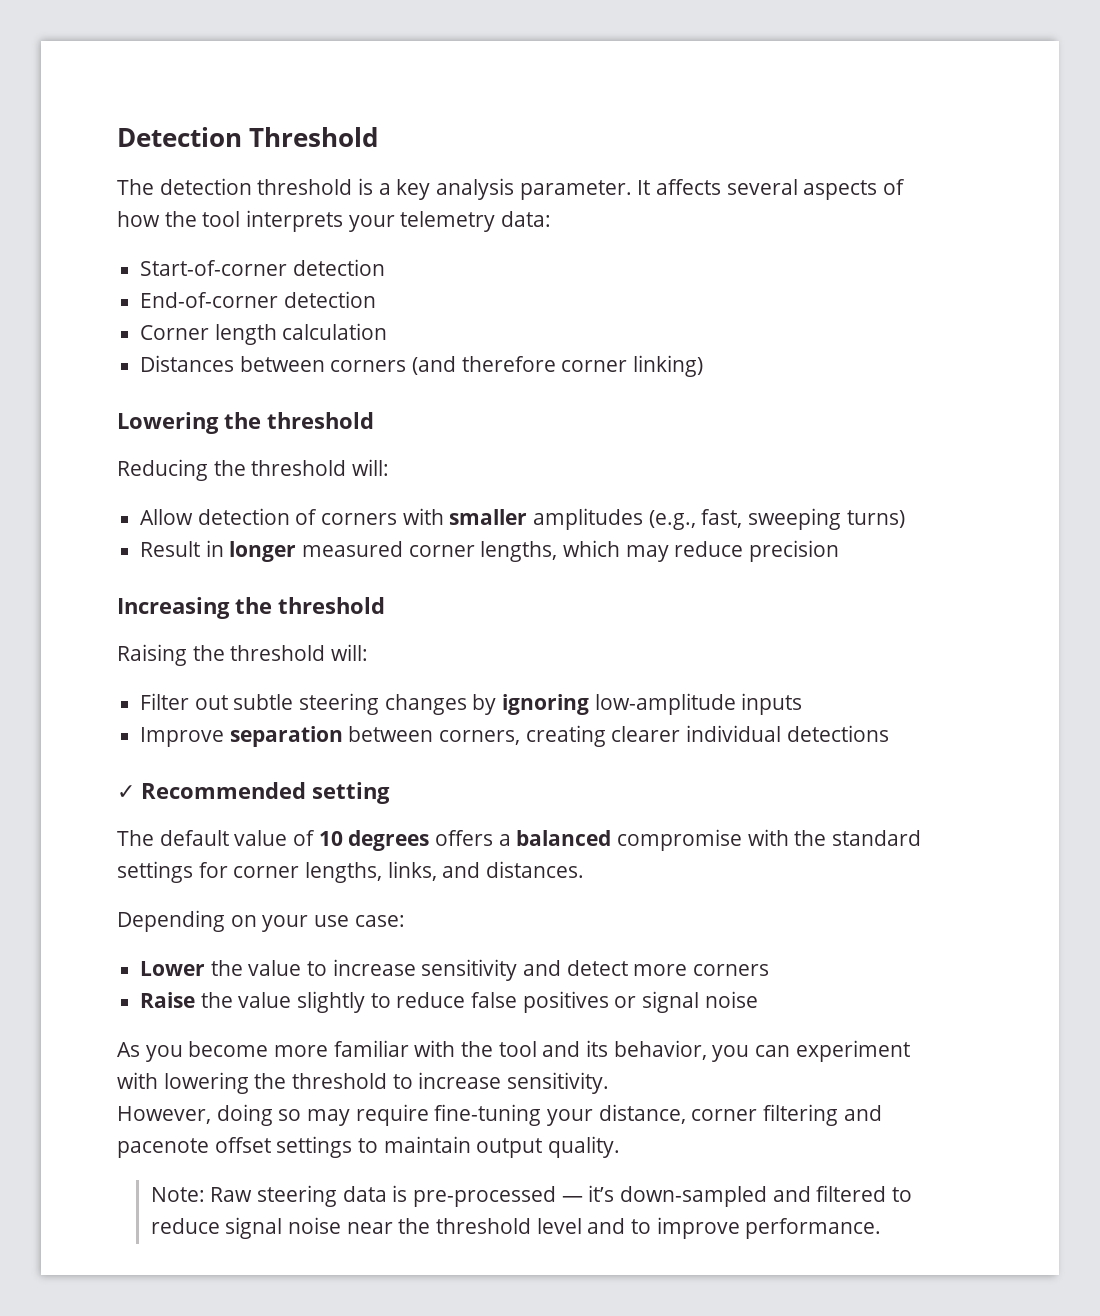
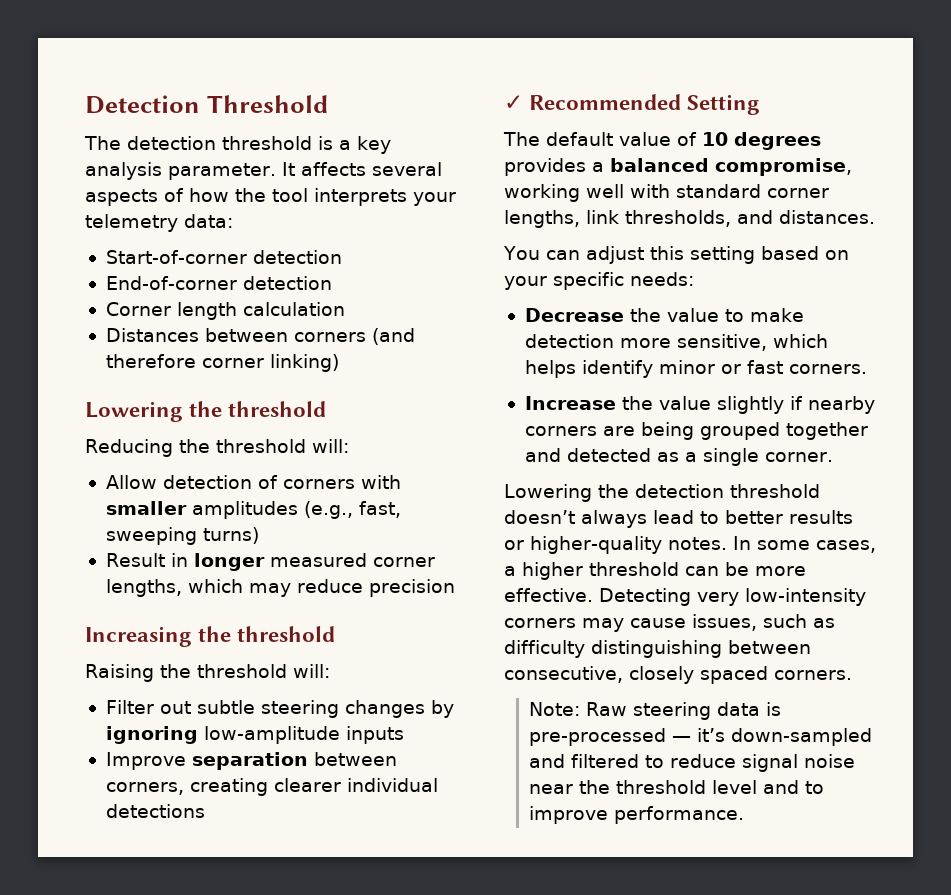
- ✓ Recommended setting
+ ✓ Recommended Setting
- The default value of 10 degrees offers a balanced compromise with the standard settings for corner lengths, links, and distances.
- Depending on your use case:
- Lower the value to increase sensitivity and detect more corners
- Raise the value slightly to reduce false positives or signal noise
- As you become more familiar with the tool and its behavior, you can experiment with lowering the threshold to increase sensitivity.
- However, doing so may require fine-tuning your distance, corner filtering and pacenote offset settings to maintain output quality.
+ The default value of 10 degrees provides a balanced compromise, working well with standard corner lengths, link thresholds, and distances.
+ You can adjust this setting based on your specific needs:
+ Decrease the value to make detection more sensitive, which helps identify minor or fast corners.
+ Increase the value slightly if nearby corners are being grouped together and detected as a single corner.
+ Lowering the detection threshold doesn’t always lead to better results or higher-quality notes. In some cases, a higher threshold can be more effective. Detecting very low-intensity corners may cause issues, such as difficulty distinguishing between consecutive, closely spaced corners.

